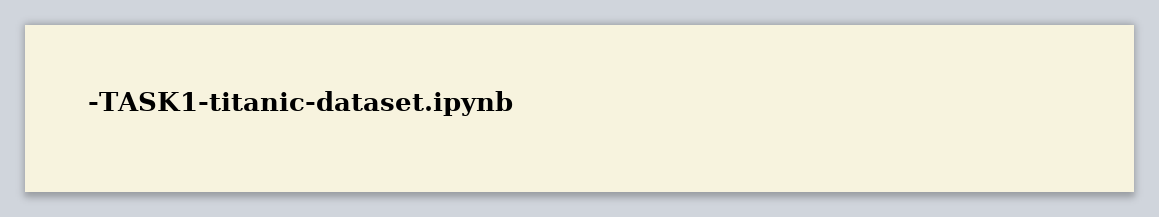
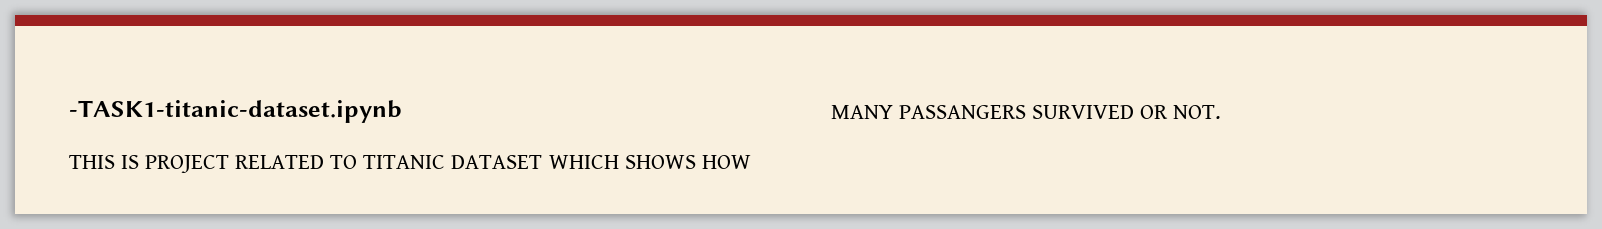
+ THIS IS PROJECT RELATED TO TITANIC DATASET WHICH SHOWS HOW MANY PASSANGERS SURVIVED OR NOT.

